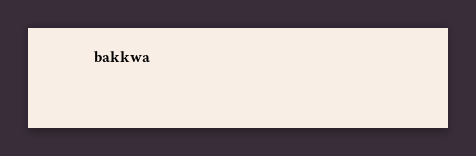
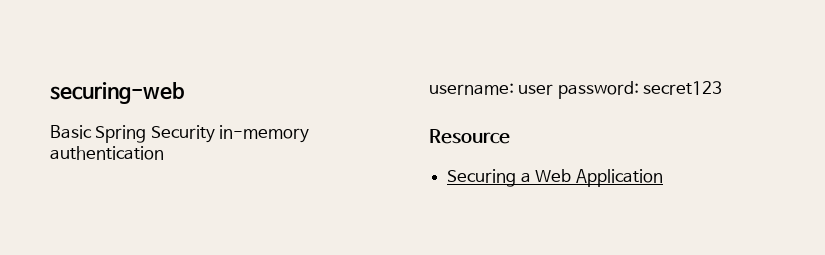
- bakkwa
+ securing-web
+ Basic Spring Security in-memory authentication
+ username: user password: secret123
+ Resource
+ Securing a Web Application

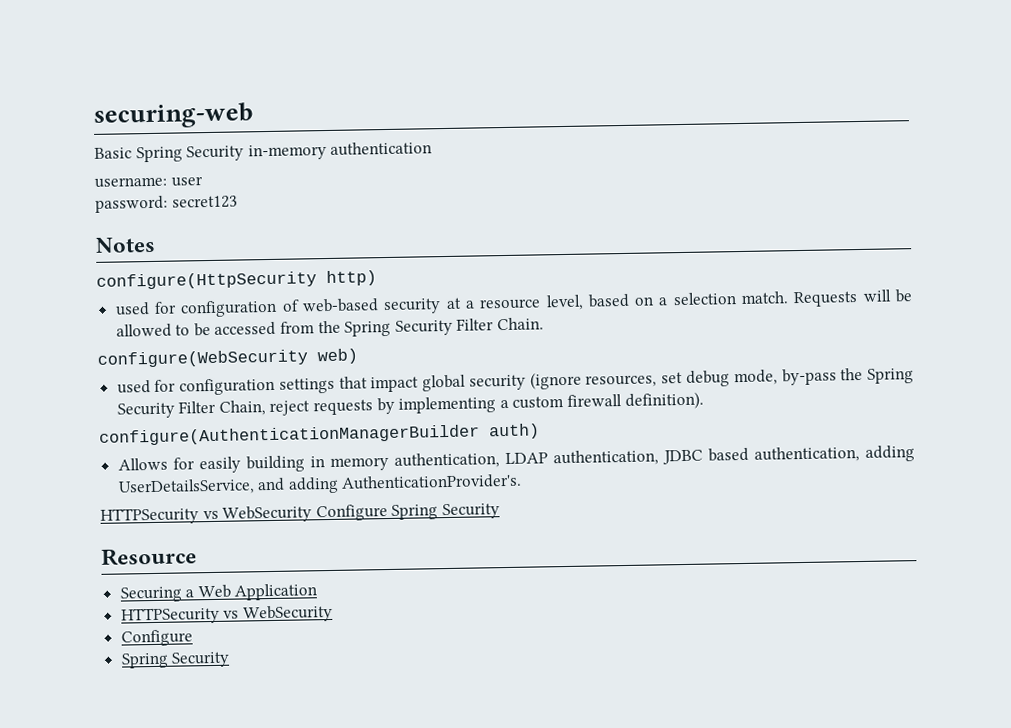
- username: user password: secret123
+ username: user
+ password: secret123
+ Notes
+ configure(HttpSecurity http)
+ used for configuration of web-based security at a resource level, based on a selection match. Requests will be allowed to be accessed from the Spring Security Filter Chain.
+ configure(WebSecurity web)
+ used for configuration settings that impact global security (ignore resources, set debug mode, by-pass the Spring Security Filter Chain, reject requests by implementing a custom firewall definition).
+ configure(AuthenticationManagerBuilder auth)
+ Allows for easily building in memory authentication, LDAP authentication, JDBC based authentication, adding UserDetailsService, and adding AuthenticationProvider's.
+ HTTPSecurity vs WebSecurity Configure Spring Security
  Securing a Web Application
+ HTTPSecurity vs WebSecurity
+ Configure
+ Spring Security

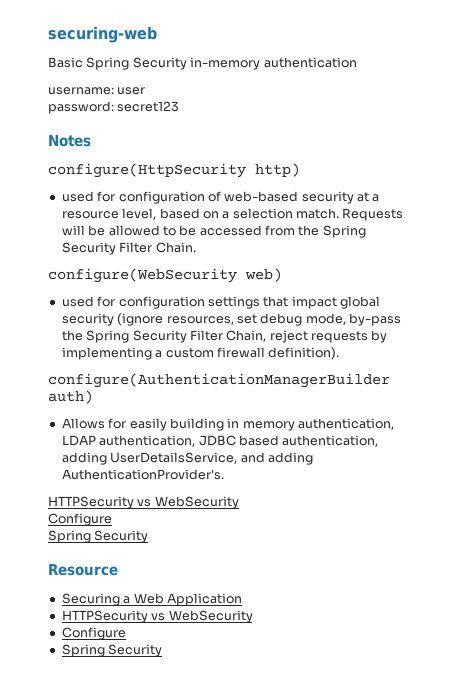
  Allows for easily building in memory authentication, LDAP authentication, JDBC based authentication, adding UserDetailsService, and adding AuthenticationProvider's.
- HTTPSecurity vs WebSecurity Configure Spring Security
+ HTTPSecurity vs WebSecurity
+ Configure
+ Spring Security

